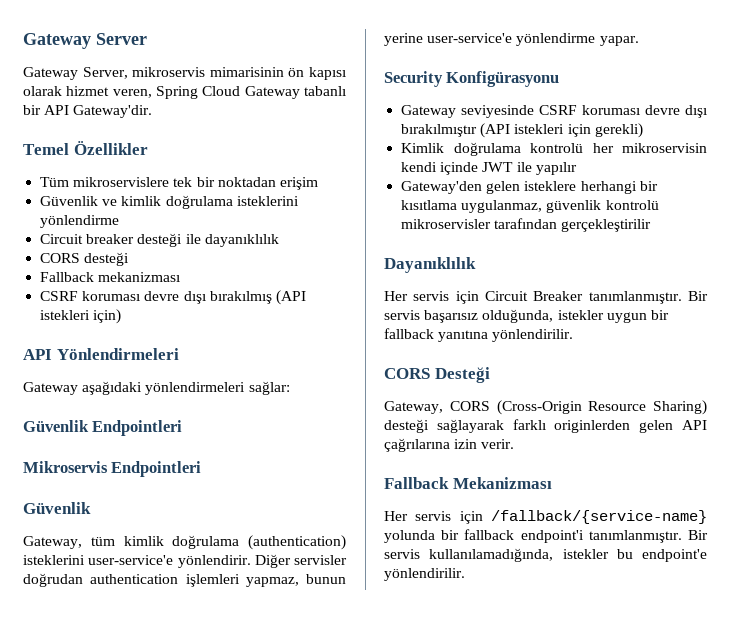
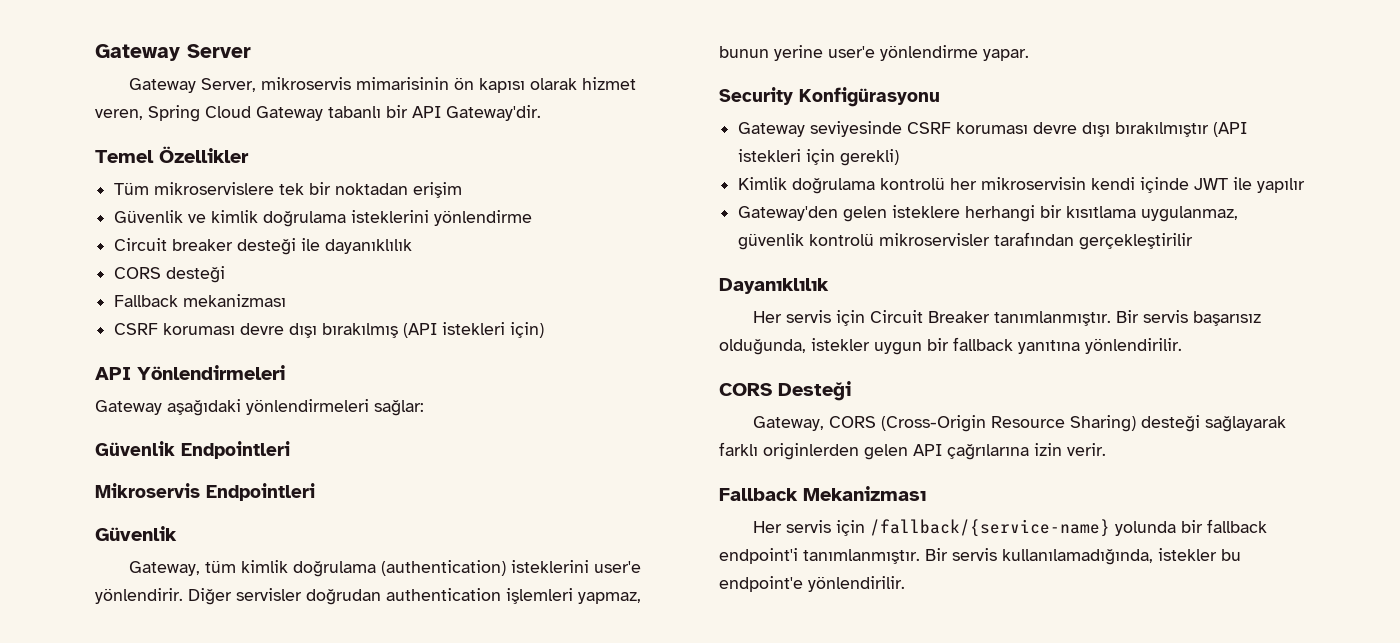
- Gateway, tüm kimlik doğrulama (authentication) isteklerini user-service'e yönlendirir.
+ Gateway, tüm kimlik doğrulama (authentication) isteklerini user'e yönlendirir.
- Diğer servisler doğrudan authentication işlemleri yapmaz, bunun yerine user-service'e yönlendirme yapar.
+ Diğer servisler doğrudan authentication işlemleri yapmaz, bunun yerine user'e yönlendirme yapar.

